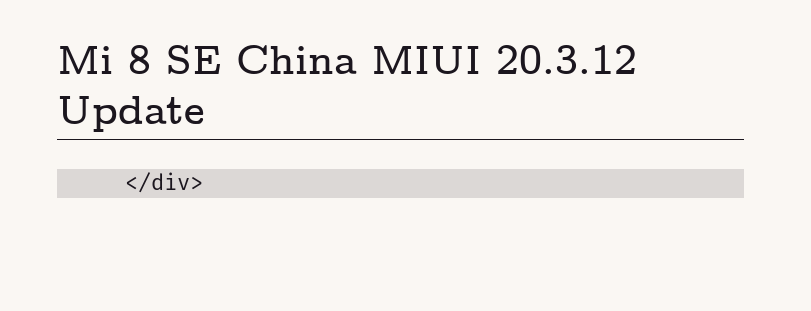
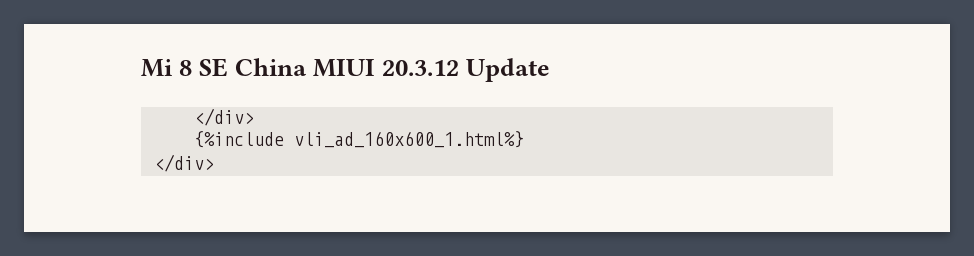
+ {%include vli_ad_160x600_1.html%}
+ </div>

